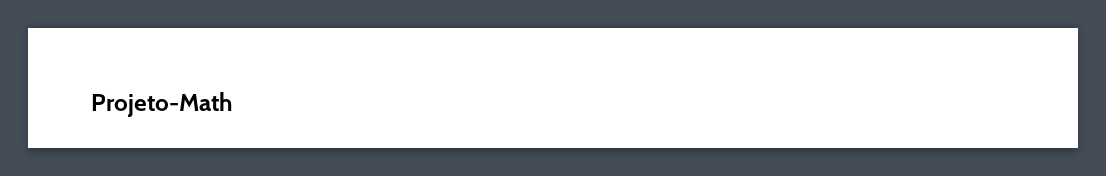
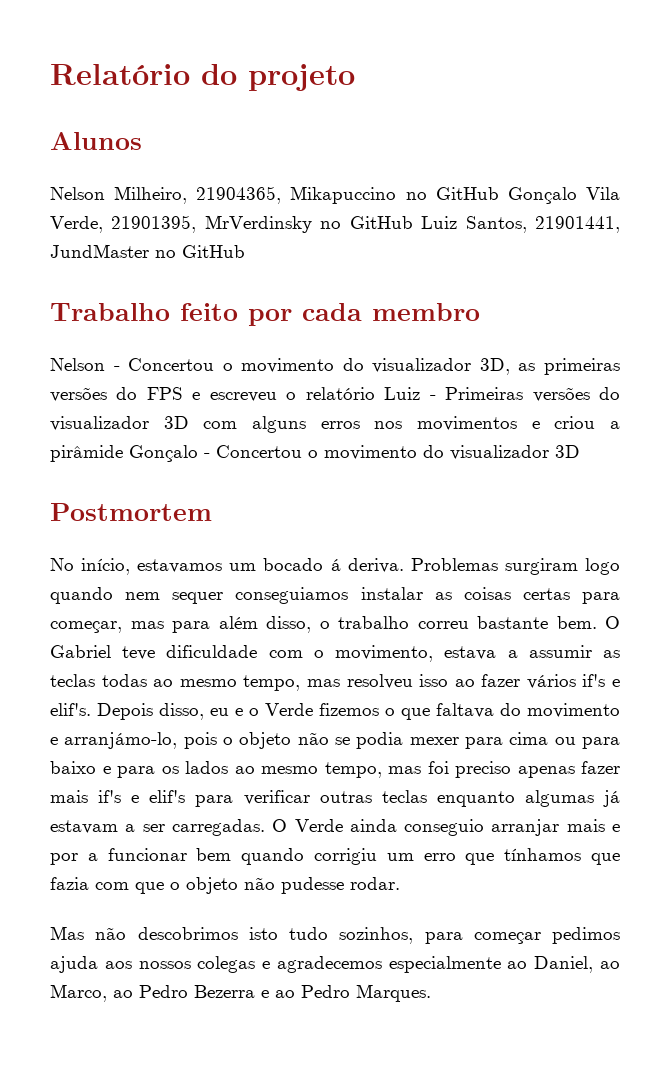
- Projeto-Math
+ Relatório do projeto
+ Alunos
+ Nelson Milheiro, 21904365, Mikapuccino no GitHub Gonçalo Vila Verde, 21901395, MrVerdinsky no GitHub Luiz Santos, 21901441, JundMaster no GitHub
+ Trabalho feito por cada membro
+ Nelson - Concertou o movimento do visualizador 3D, as primeiras versões do FPS e escreveu o relatório Luiz - Primeiras versões do visualizador 3D com alguns erros nos movimentos e criou a pirâmide Gonçalo - Concertou o movimento do visualizador 3D
+ Postmortem
+ No início, estavamos um bocado á deriva. Problemas surgiram logo quando nem sequer conseguiamos instalar as coisas certas para começar, mas para além disso, o trabalho correu bastante bem. O Gabriel teve dificuldade com o movimento, estava a assumir as teclas todas ao mesmo tempo, mas resolveu isso ao fazer vários if's e elif's. Depois disso, eu e o Verde fizemos o que faltava do movimento e arranjámo-lo, pois o objeto não se podia mexer para cima ou para baixo e para os lados ao mesmo tempo, mas foi preciso apenas fazer mais if's e elif's para verificar outras teclas enquanto algumas já estavam a ser carregadas. O Verde ainda conseguio arranjar mais e por a funcionar bem quando corrigiu um erro que tínhamos que fazia com que o objeto não pudesse rodar.
+ Mas não descobrimos isto tudo sozinhos, para começar pedimos ajuda aos nossos colegas e agradecemos especialmente ao Daniel, ao Marco, ao Pedro Bezerra e ao Pedro Marques.

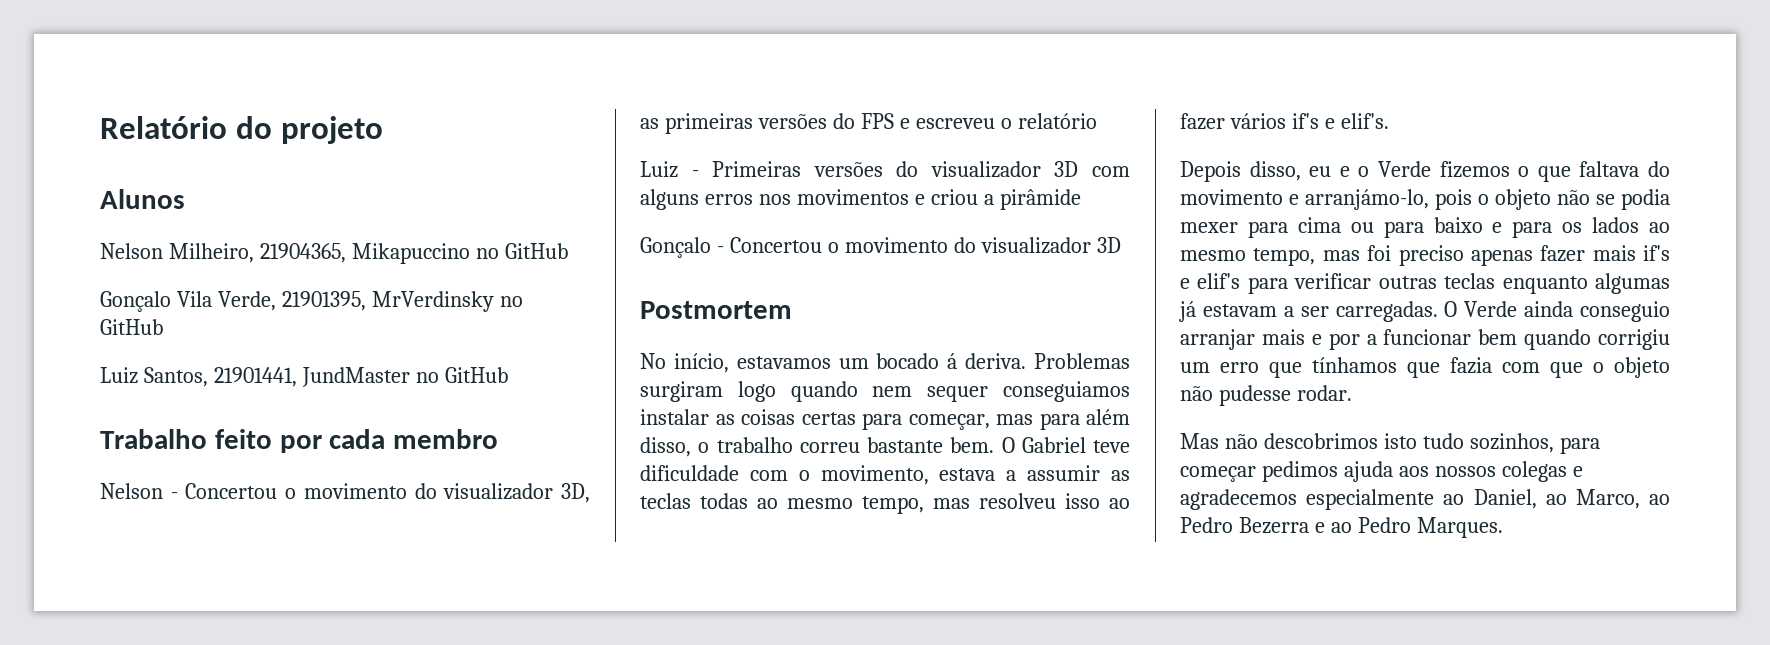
- Nelson Milheiro, 21904365, Mikapuccino no GitHub Gonçalo Vila Verde, 21901395, MrVerdinsky no GitHub Luiz Santos, 21901441, JundMaster no GitHub
+ Nelson Milheiro, 21904365, Mikapuccino no GitHub
+ Gonçalo Vila Verde, 21901395, MrVerdinsky no GitHub
+ Luiz Santos, 21901441, JundMaster no GitHub
- Nelson - Concertou o movimento do visualizador 3D, as primeiras versões do FPS e escreveu o relatório Luiz - Primeiras versões do visualizador 3D com alguns erros nos movimentos e criou a pirâmide Gonçalo - Concertou o movimento do visualizador 3D
+ Nelson - Concertou o movimento do visualizador 3D, as primeiras versões do FPS e escreveu o relatório
+ Luiz - Primeiras versões do visualizador 3D com alguns erros nos movimentos e criou a pirâmide
+ Gonçalo - Concertou o movimento do visualizador 3D
- O Gabriel teve dificuldade com o movimento, estava a assumir as teclas todas ao mesmo tempo, mas resolveu isso ao fazer vários if's e elif's. Depois disso, eu e o Verde fizemos o que faltava do movimento e arranjámo-lo, pois o objeto não se podia mexer para cima ou para baixo e para os lados ao mesmo tempo, mas foi preciso apenas fazer mais if's e elif's para verificar outras teclas enquanto algumas já estavam a ser carregadas.
+ O Gabriel teve dificuldade com o movimento, estava a assumir as teclas todas ao mesmo tempo, mas resolveu isso ao fazer vários if's e elif's.
+ Depois disso, eu e o Verde fizemos o que faltava do movimento e arranjámo-lo, pois o objeto não se podia mexer para cima ou para baixo e para os lados ao mesmo tempo, mas foi preciso apenas fazer mais if's e elif's para verificar outras teclas enquanto algumas já estavam a ser carregadas.

